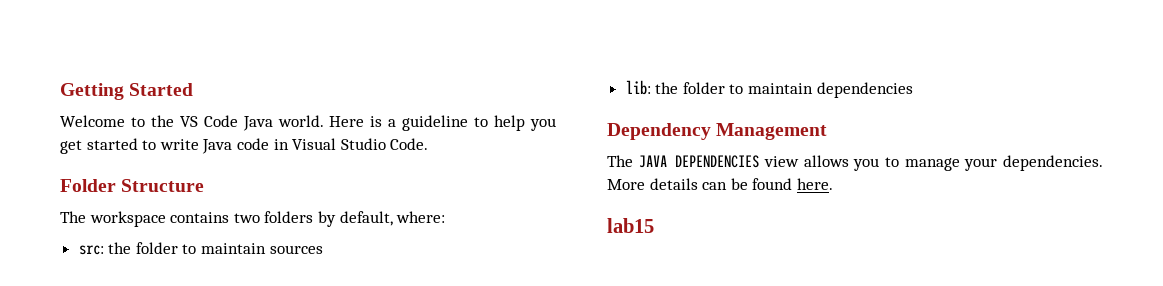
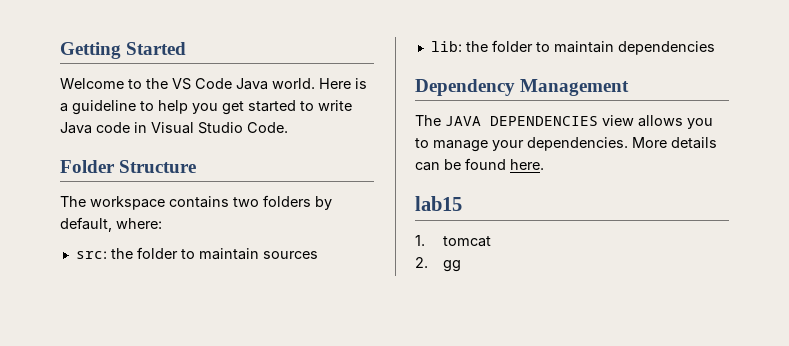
+ 1. tomcat
+ 2. gg

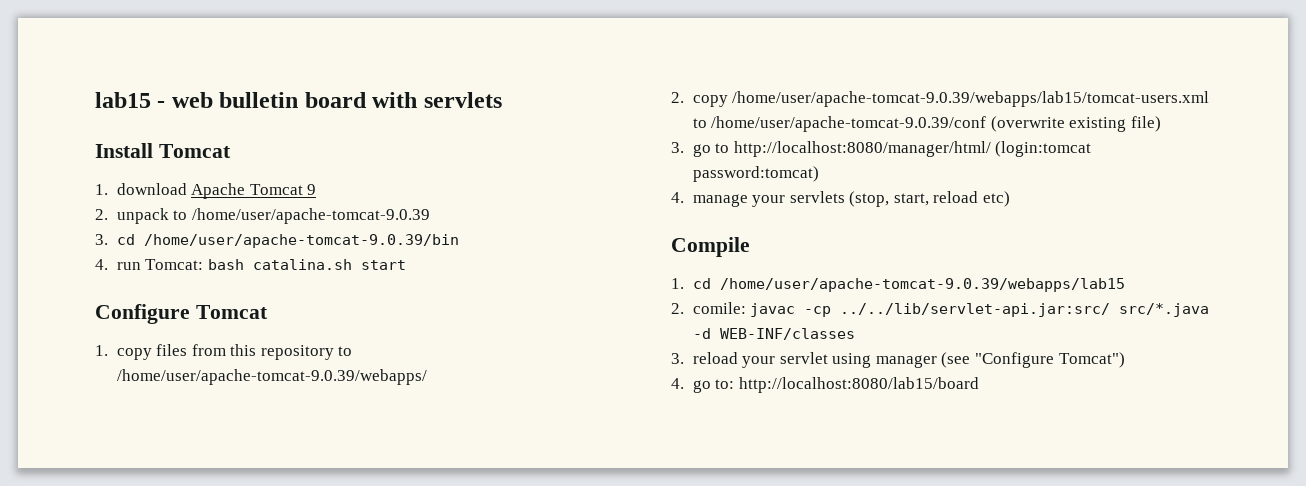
- Getting Started
- Welcome to the VS Code Java world. Here is a guideline to help you get started to write Java code in Visual Studio Code.
- Folder Structure
- The workspace contains two folders by default, where:
- src: the folder to maintain sources
- lib: the folder to maintain dependencies
- Dependency Management
- The JAVA DEPENDENCIES view allows you to manage your dependencies. More details can be found here.
- lab15
- 1. tomcat
- 2. gg
+ lab15 - web bulletin board with servlets
+ Install Tomcat
+ 1. download Apache Tomcat 9
+ 2. unpack to /home/user/apache-tomcat-9.0.39
+ 3. cd /home/user/apache-tomcat-9.0.39/bin
+ 4. run Tomcat: bash catalina.sh start
+ Configure Tomcat
+ 1. copy files from this repository to /home/user/apache-tomcat-9.0.39/webapps/
+ 2. copy /home/user/apache-tomcat-9.0.39/webapps/lab15/tomcat-users.xml to /home/user/apache-tomcat-9.0.39/conf (overwrite existing file)
+ 3. go to http://localhost:8080/manager/html/ (login:tomcat password:tomcat)
+ 4. manage your servlets (stop, start, reload etc)
+ Compile
+ 1. cd /home/user/apache-tomcat-9.0.39/webapps/lab15
+ 2. comile: javac -cp ../../lib/servlet-api.jar:src/ src/*.java -d WEB-INF/classes
+ 3. reload your servlet using manager (see "Configure Tomcat")
+ 4. go to: http://localhost:8080/lab15/board

